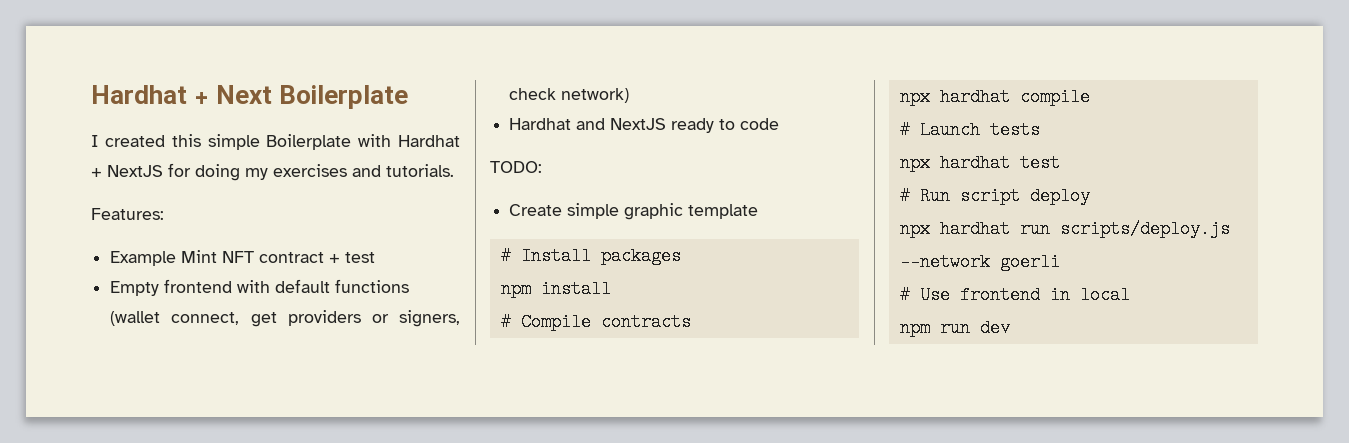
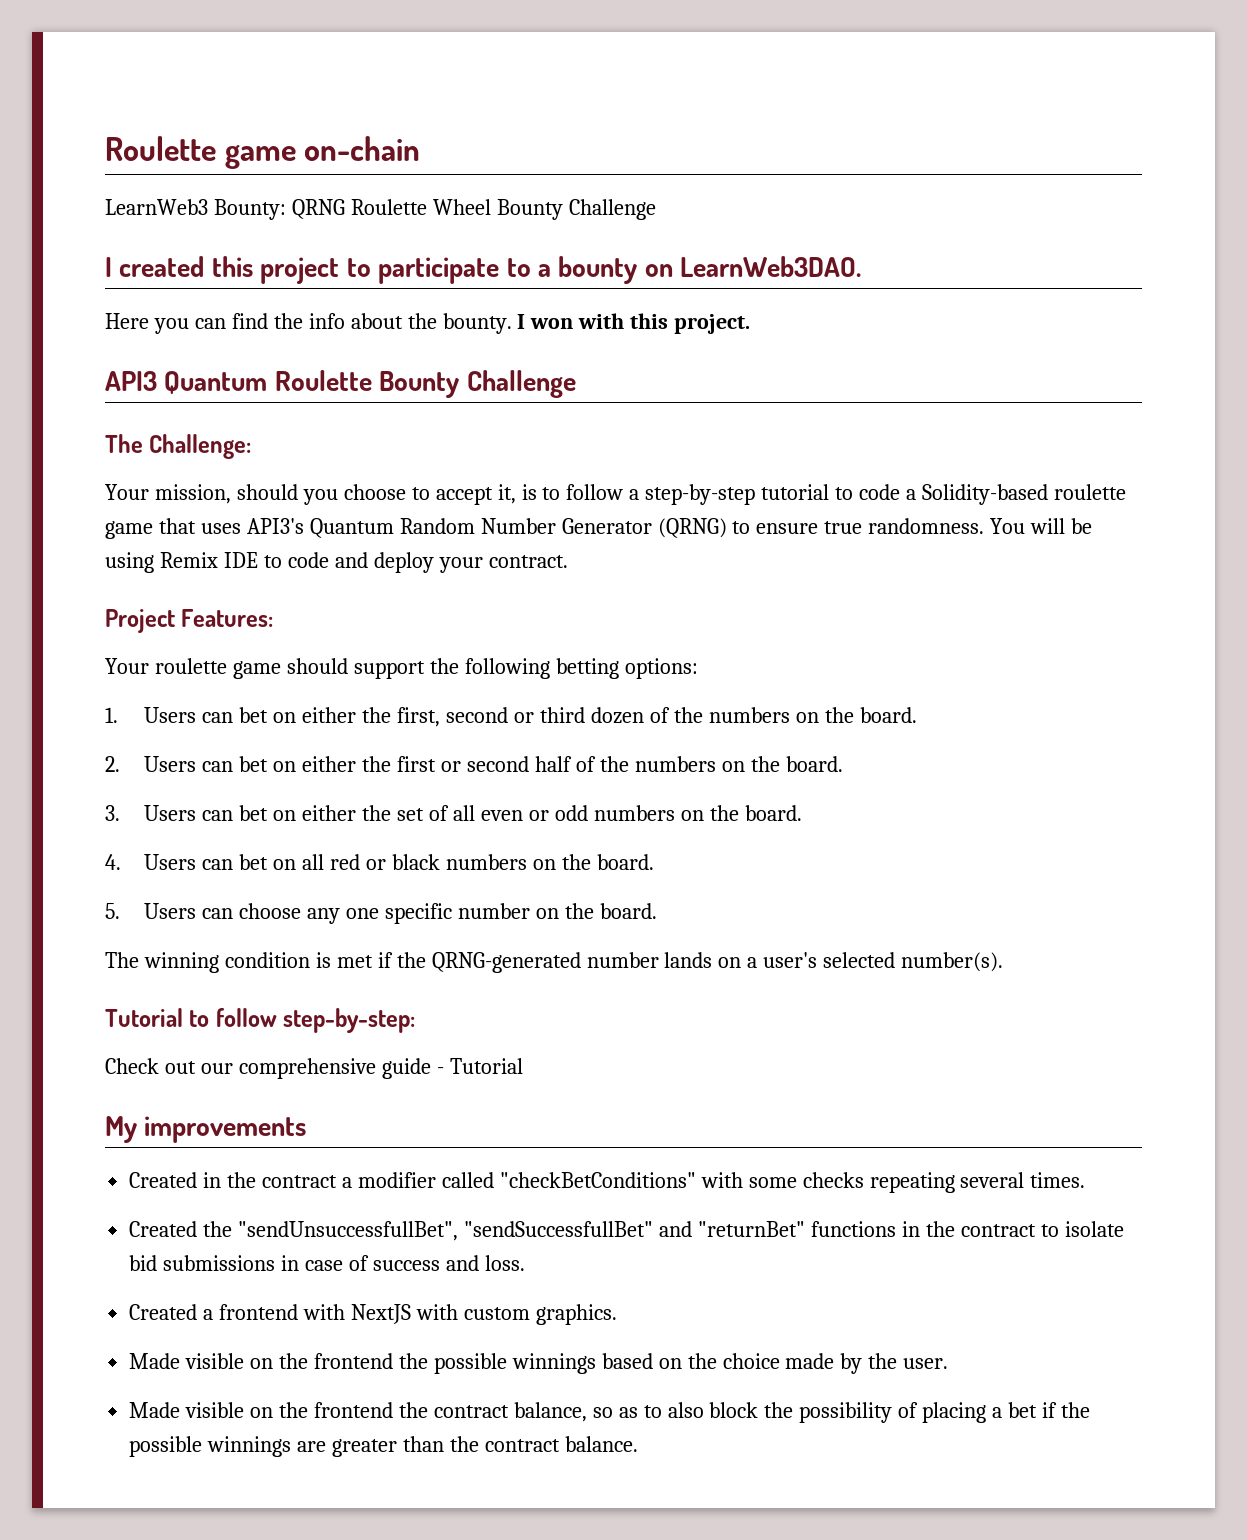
- Hardhat + Next Boilerplate
- I created this simple Boilerplate with Hardhat + NextJS for doing my exercises and tutorials.
- Features:
- Example Mint NFT contract + test
- Empty frontend with default functions (wallet connect, get providers or signers, check network)
- Hardhat and NextJS ready to code
- TODO:
- Create simple graphic template
- # Install packages
- npm install
- # Compile contracts
- npx hardhat compile
- # Launch tests
- npx hardhat test
- # Run script deploy
- npx hardhat run scripts/deploy.js --network goerli
- # Use frontend in local
- npm run dev
+ Roulette game on-chain
+ LearnWeb3 Bounty: QRNG Roulette Wheel Bounty Challenge
+ I created this project to participate to a bounty on LearnWeb3DAO.
+ Here you can find the info about the bounty. I won with this project.
+ API3 Quantum Roulette Bounty Challenge
+ The Challenge:
+ Your mission, should you choose to accept it, is to follow a step-by-step tutorial to code a Solidity-based roulette game that uses API3's Quantum Random Number Generator (QRNG) to ensure true randomness. You will be using Remix IDE to code and deploy your contract.
+ Project Features:
+ Your roulette game should support the following betting options:
+ 1. Users can bet on either the first, second or third dozen of the numbers on the board.
+ 2. Users can bet on either the first or second half of the numbers on the board.
+ 3. Users can bet on either the set of all even or odd numbers on the board.
+ 4. Users can bet on all red or black numbers on the board.
+ 5. Users can choose any one specific number on the board.
+ The winning condition is met if the QRNG-generated number lands on a user's selected number(s).
+ Tutorial to follow step-by-step:
+ Check out our comprehensive guide - Tutorial
+ My improvements
+ Created in the contract a modifier called "checkBetConditions" with some checks repeating several times.
+ Created the "sendUnsuccessfullBet", "sendSuccessfullBet" and "returnBet" functions in the contract to isolate bid submissions in case of success and loss.
+ Created a frontend with NextJS with custom graphics.
+ Made visible on the frontend the possible winnings based on the choice made by the user.
+ Made visible on the frontend the contract balance, so as to also block the possibility of placing a bet if the possible winnings are greater than the contract balance.

